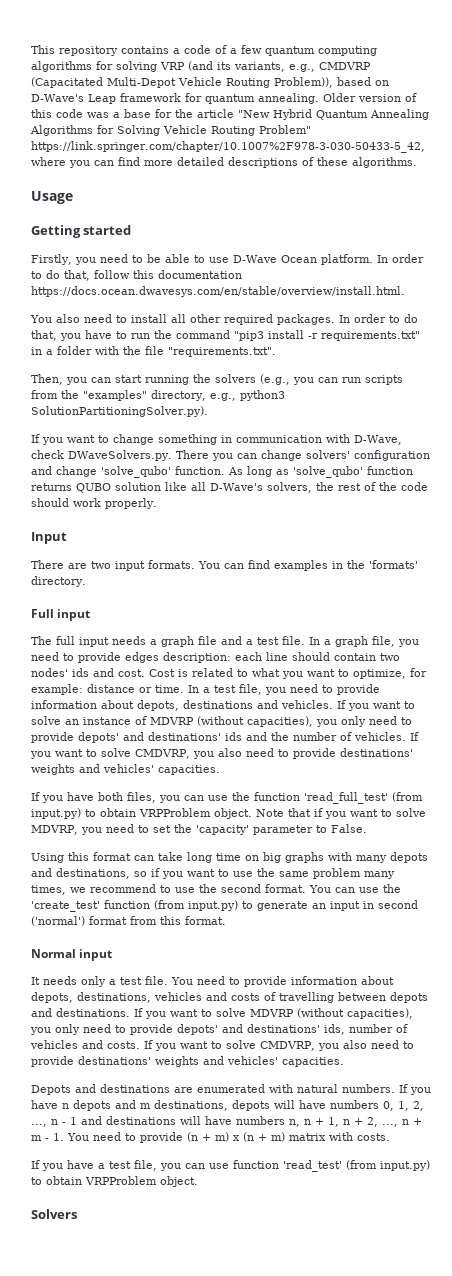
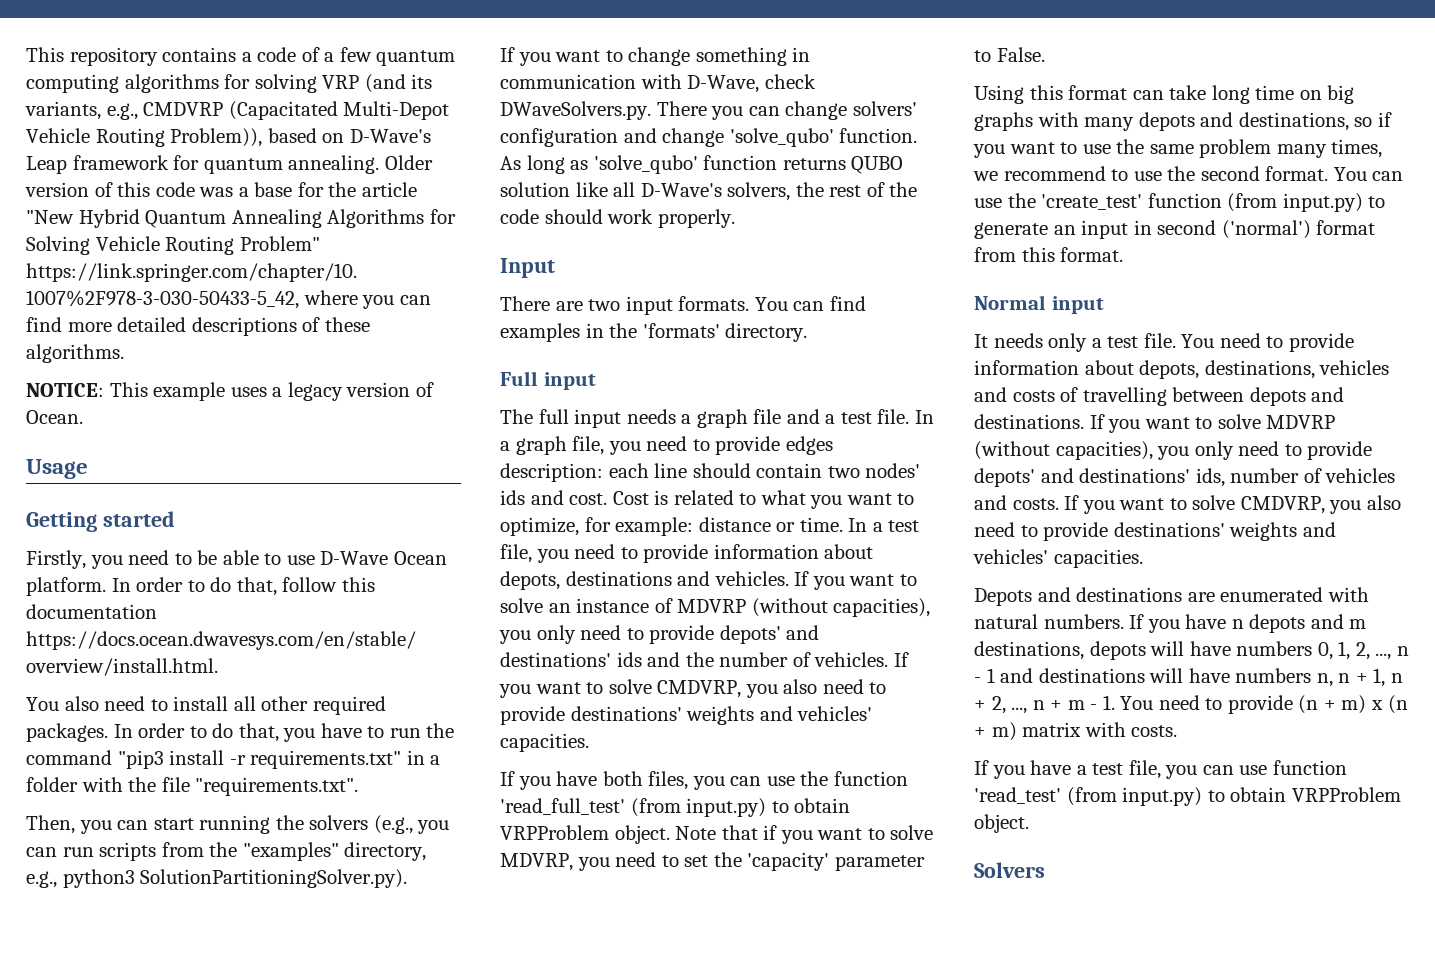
+ NOTICE: This example uses a legacy version of Ocean.

